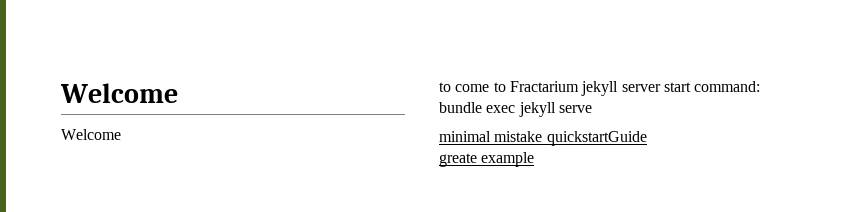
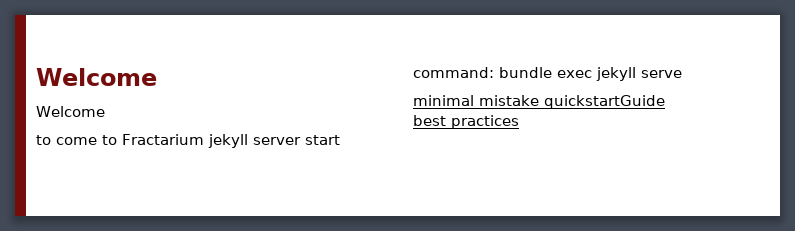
- greate example
+ best practices

